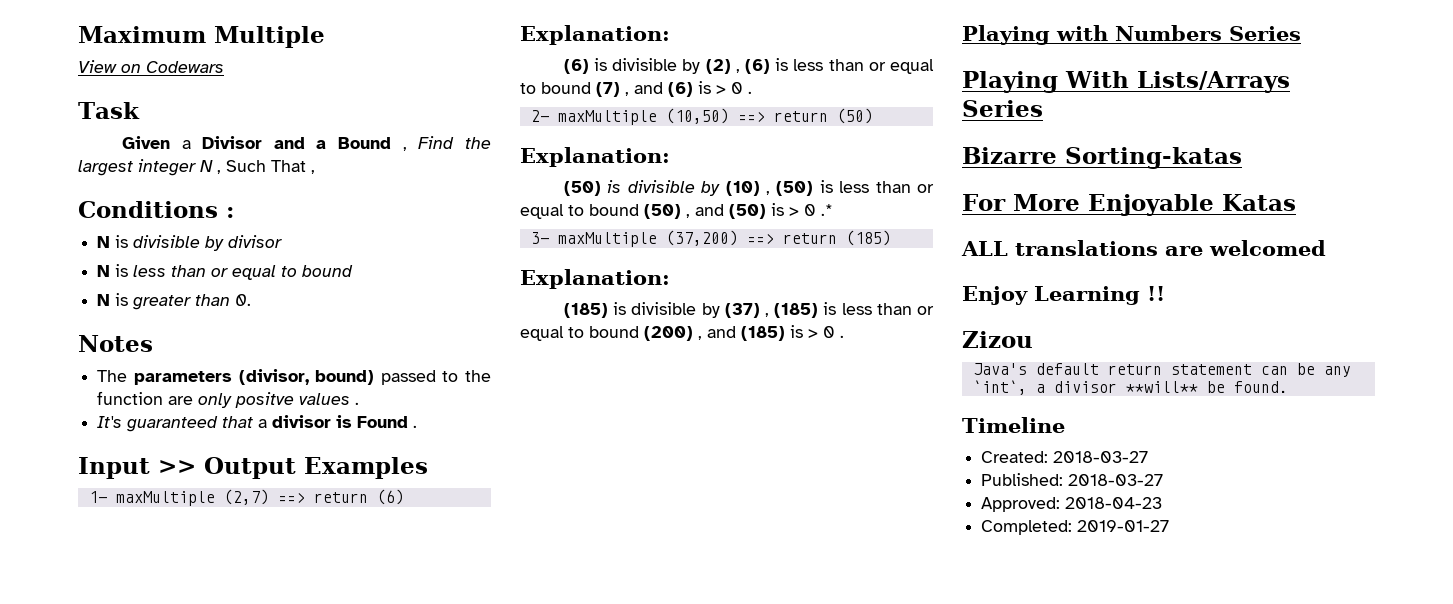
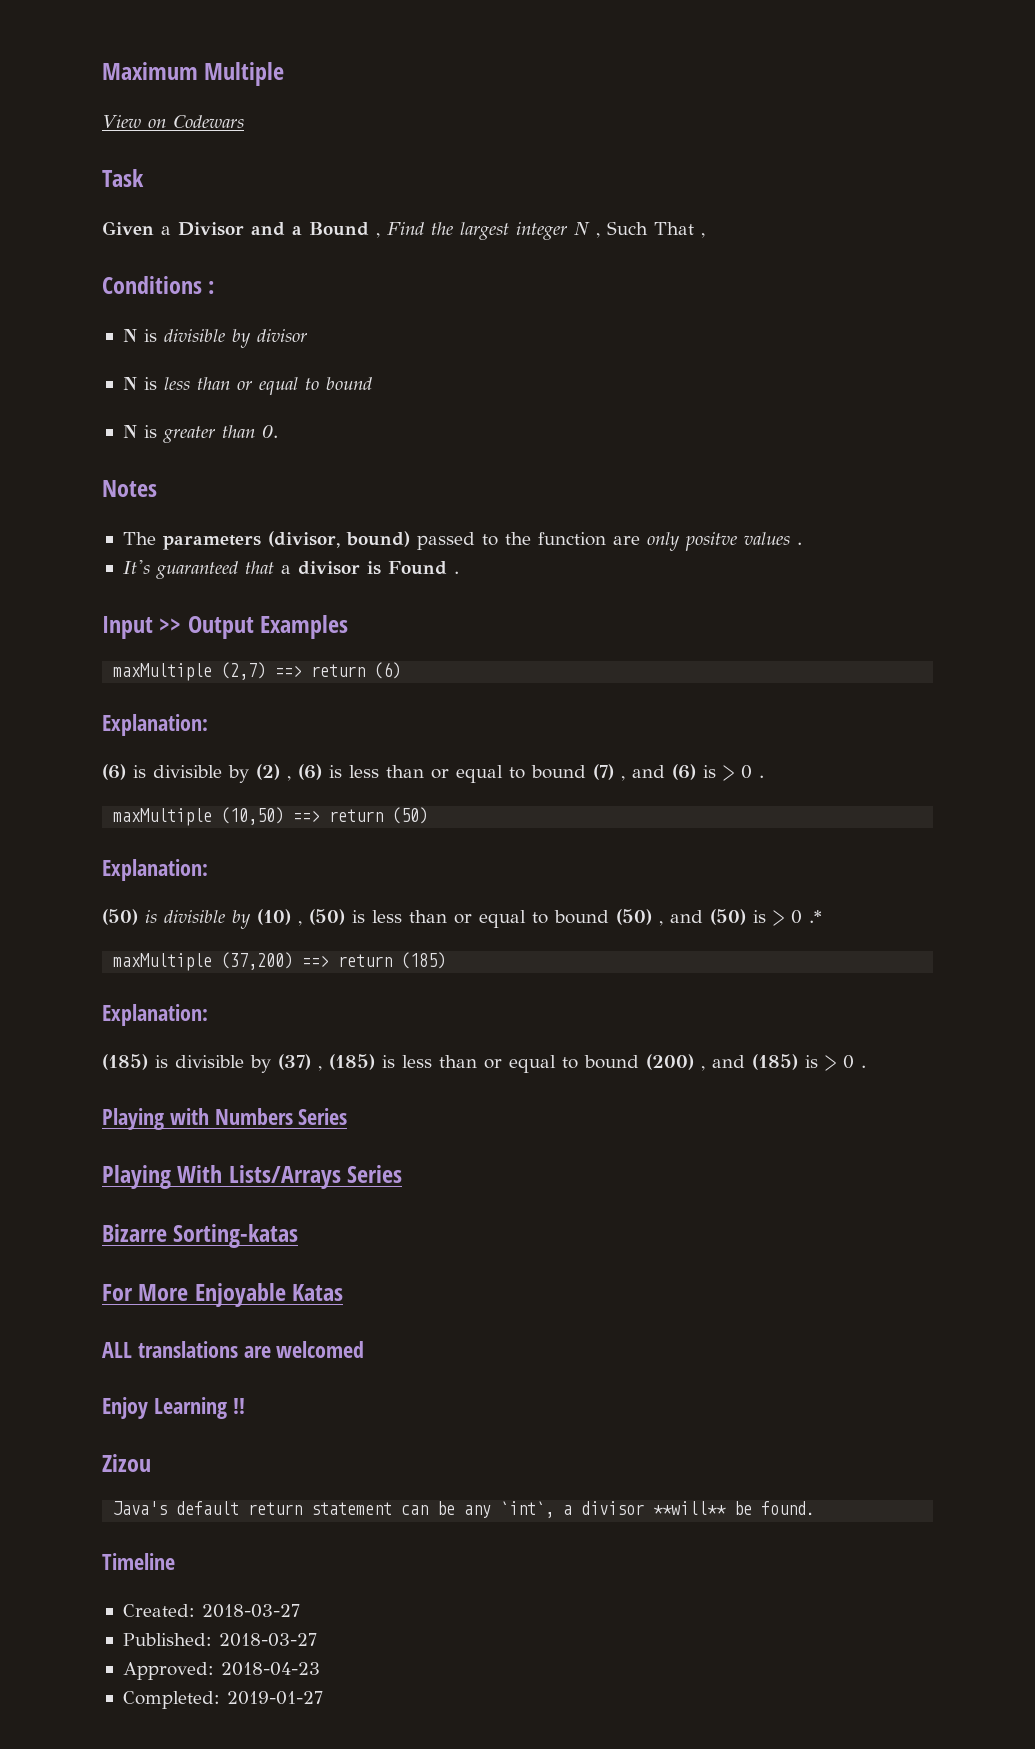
- 1- maxMultiple (2,7) ==> return (6)
+ maxMultiple (2,7) ==> return (6)
- 2- maxMultiple (10,50) ==> return (50)
+ maxMultiple (10,50) ==> return (50)
- 3- maxMultiple (37,200) ==> return (185)
+ maxMultiple (37,200) ==> return (185)

